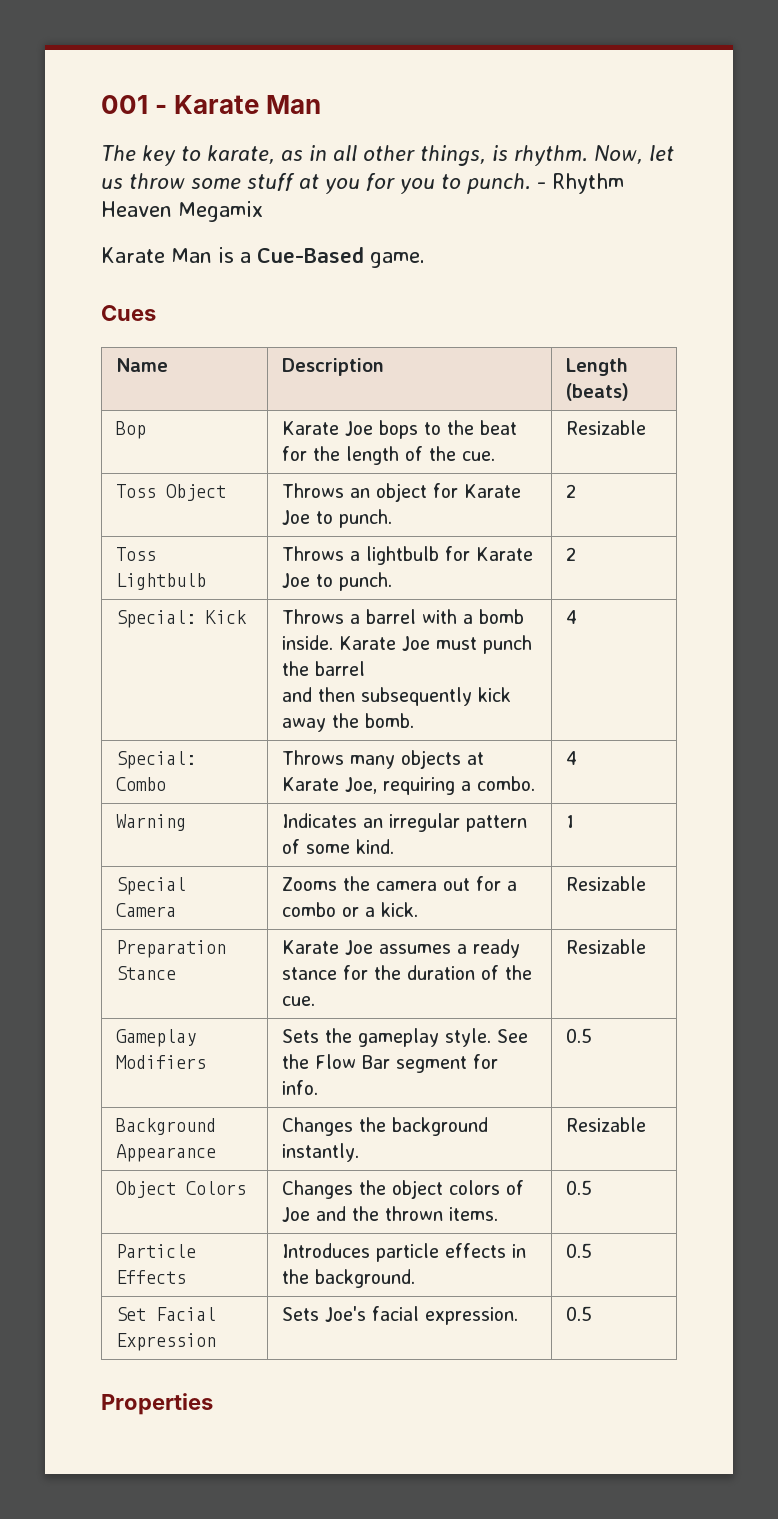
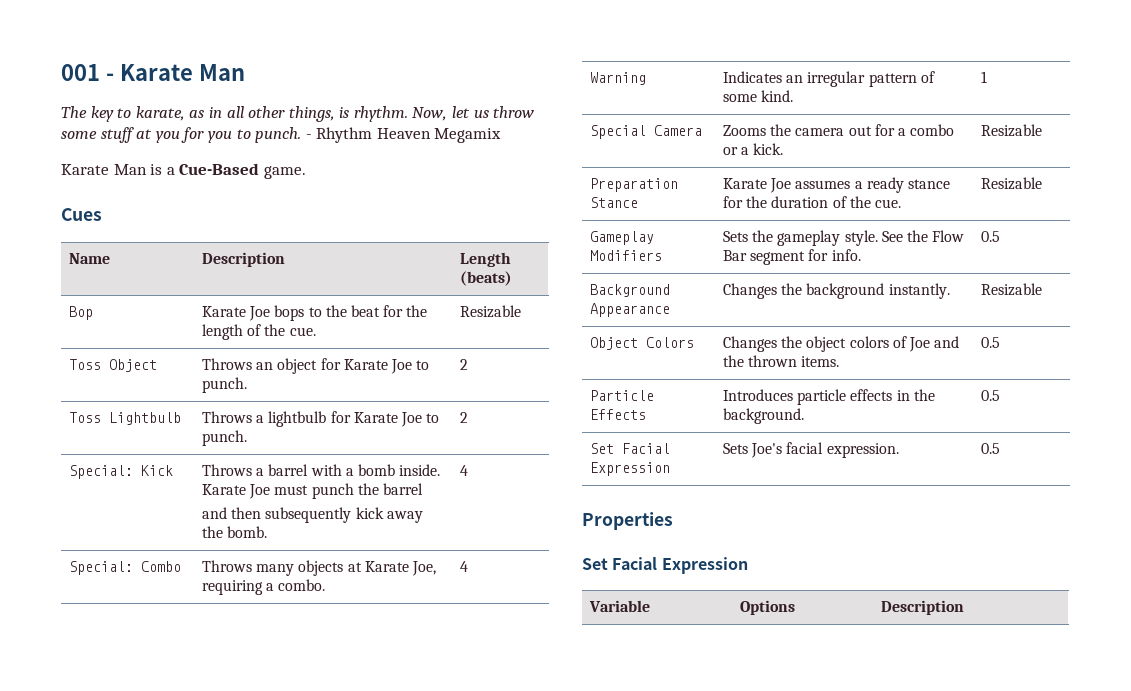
  Properties
+ Set Facial Expression
+ Variable | Options | Description

